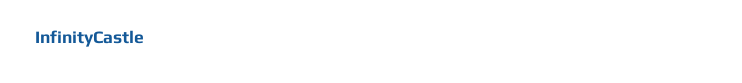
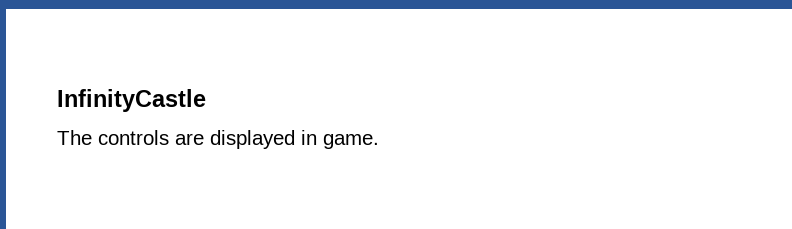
+ The controls are displayed in game.

